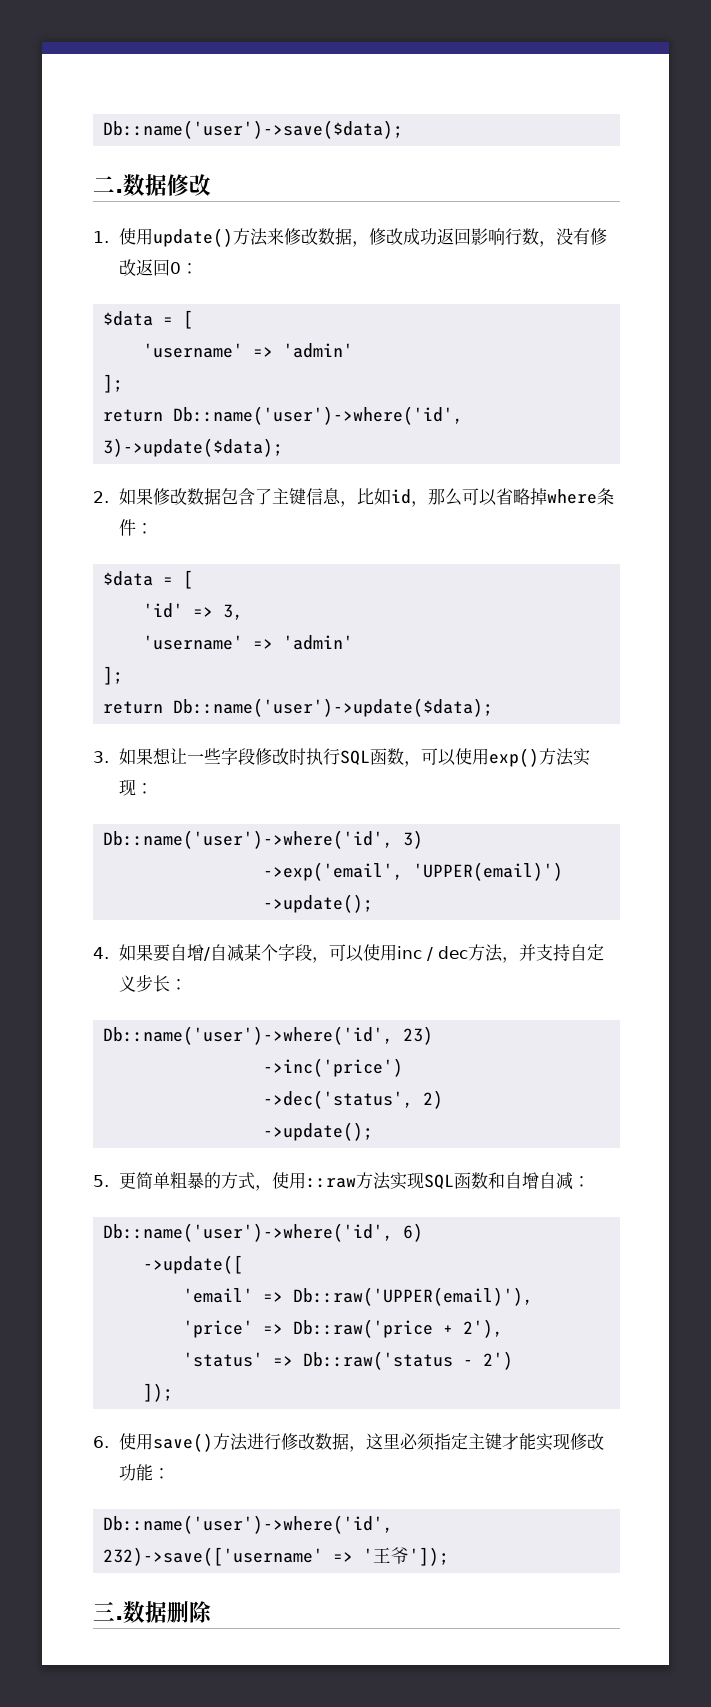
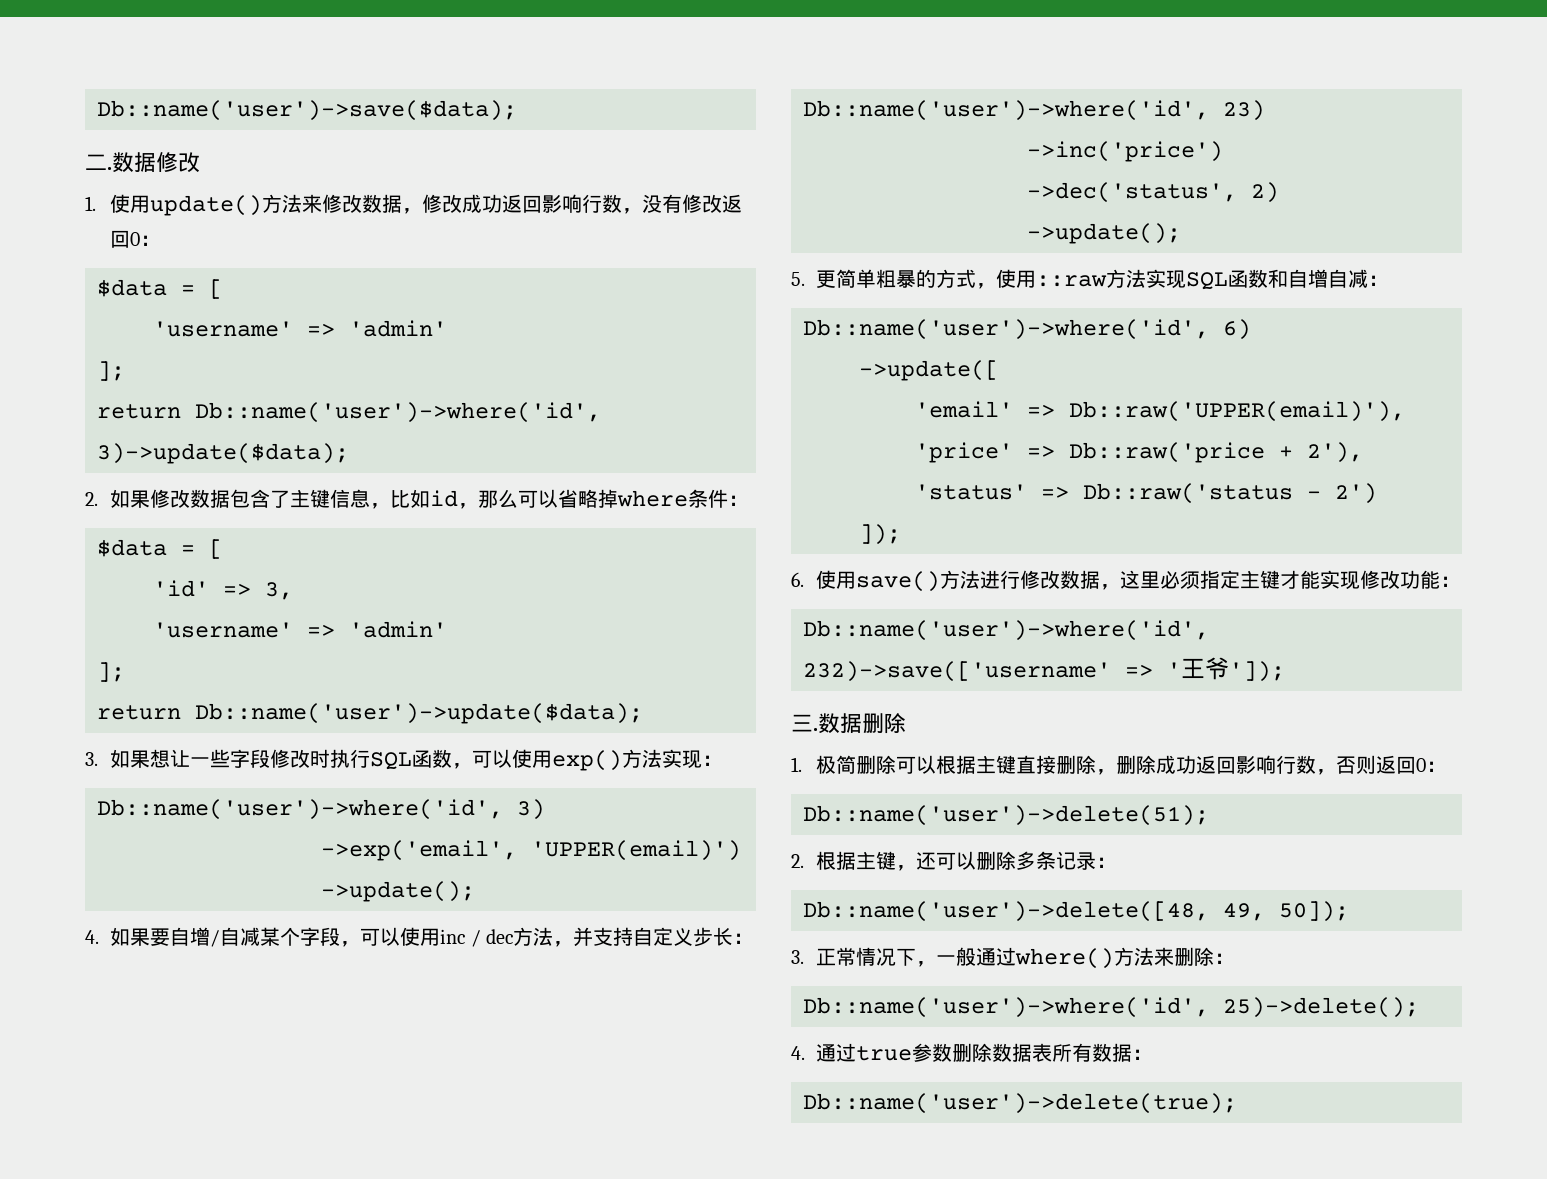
+ 1.极简删除可以根据主键直接删除，删除成功返回影响行数，否则返回0：
+ Db::name('user')->delete(51);
+ 2.根据主键，还可以删除多条记录：
+ Db::name('user')->delete([48, 49, 50]);
+ 3.正常情况下，一般通过where()方法来删除：
+ Db::name('user')->where('id', 25)->delete();
+ 4.通过true参数删除数据表所有数据：
+ Db::name('user')->delete(true);

